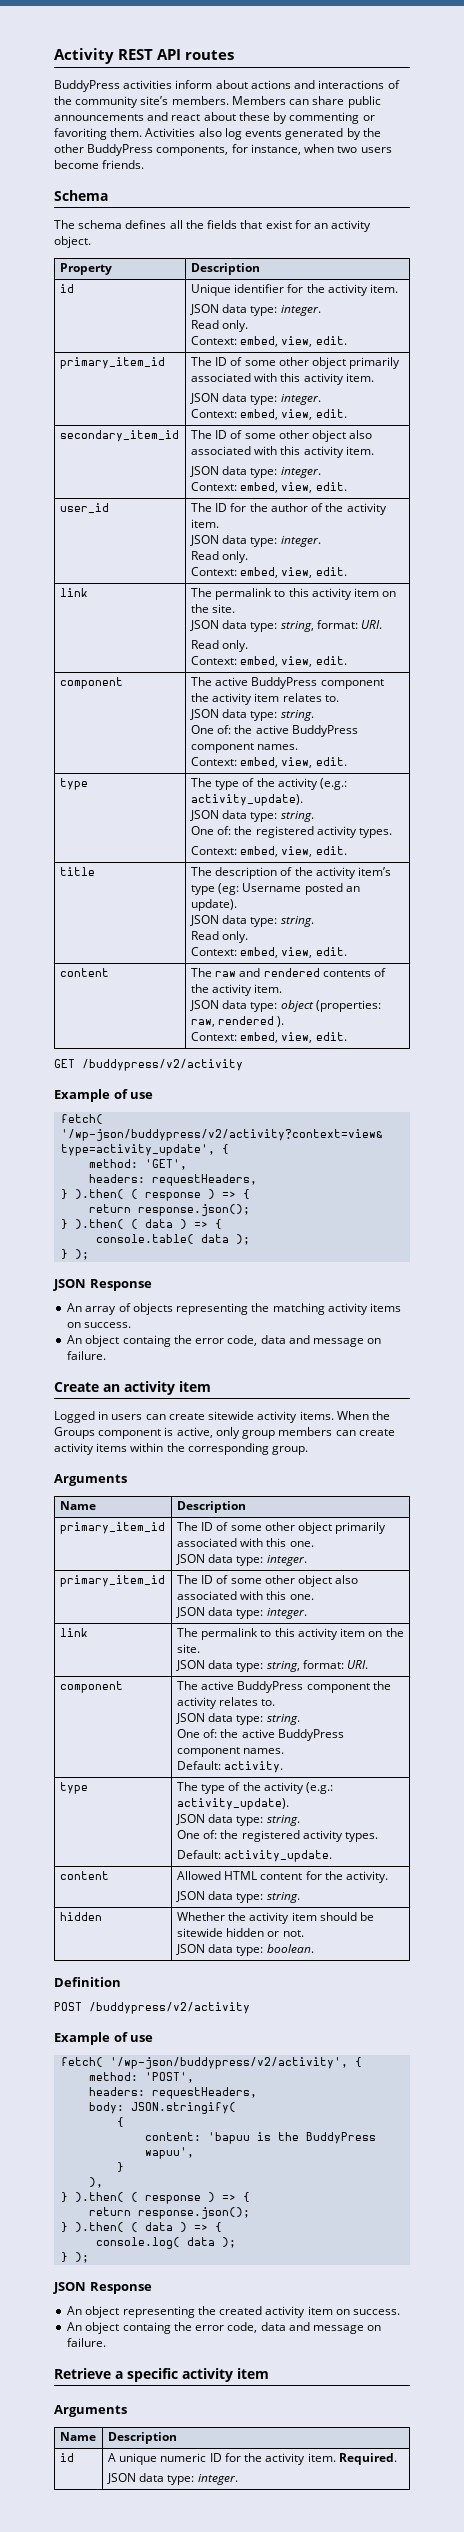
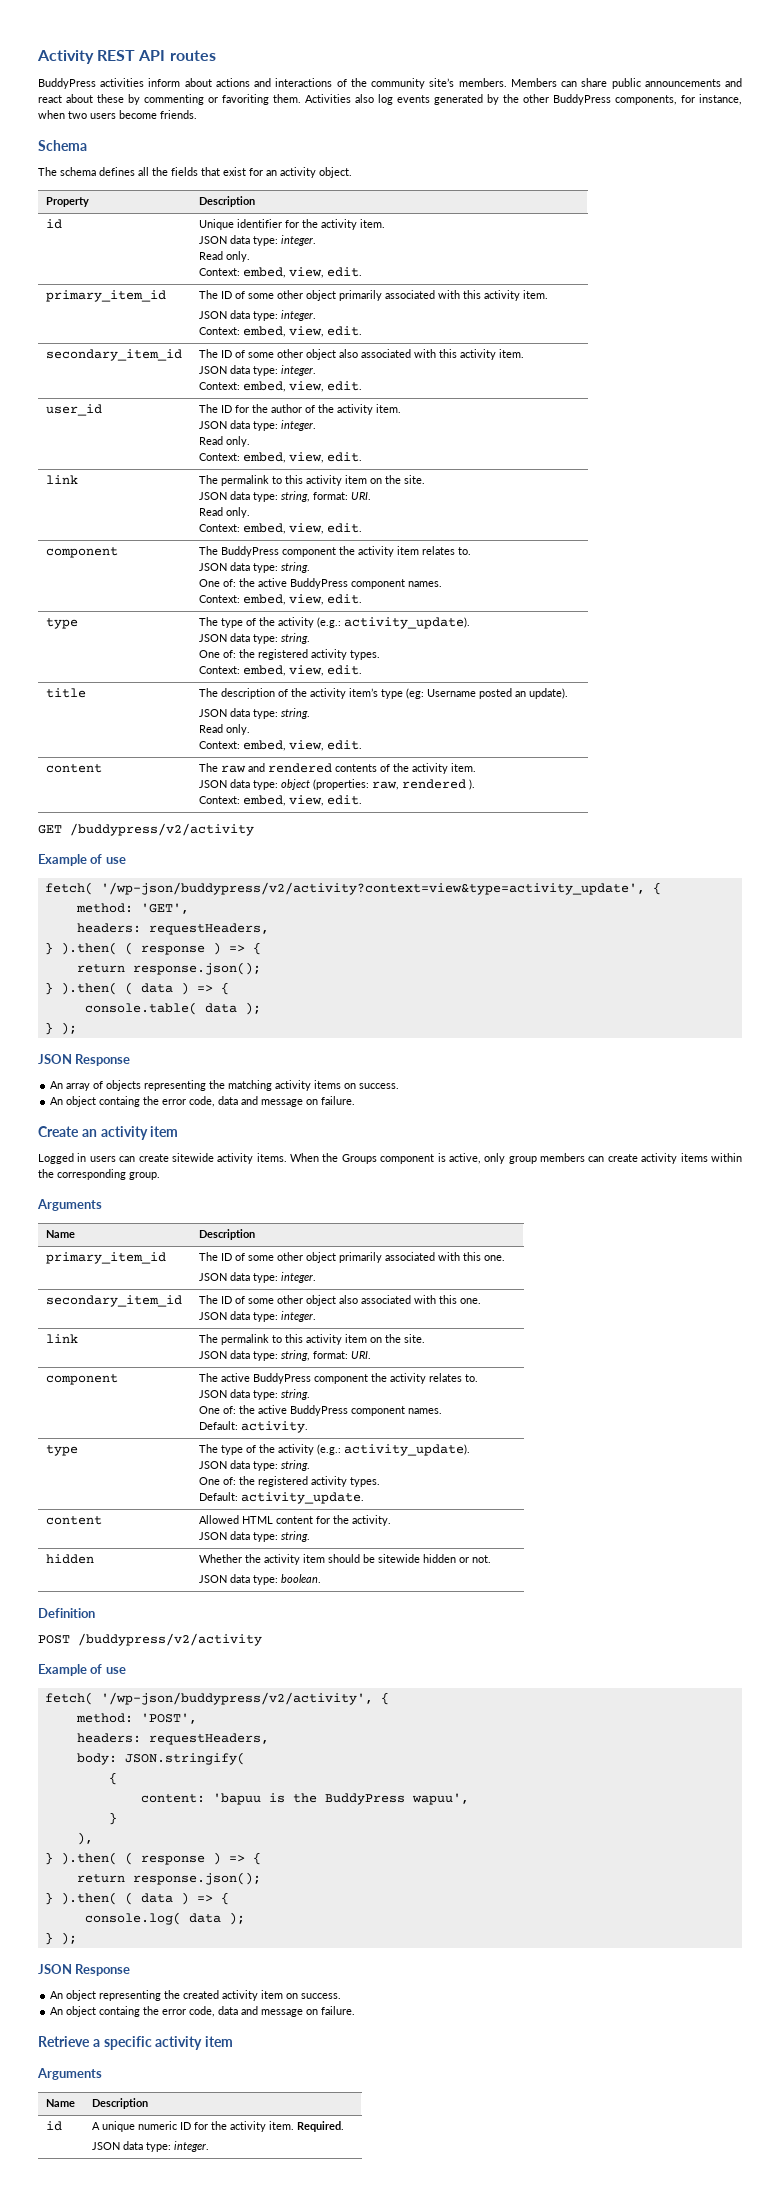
- component | The active BuddyPress component the activity item relates to.
+ component | The BuddyPress component the activity item relates to.
- primary_item_id | The ID of some other object also associated with this one.
+ secondary_item_id | The ID of some other object also associated with this one.

